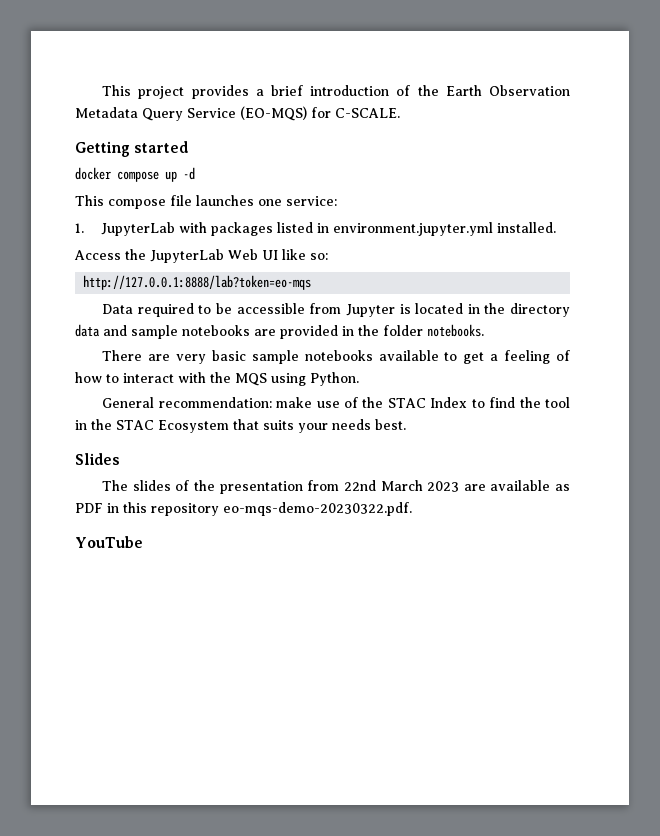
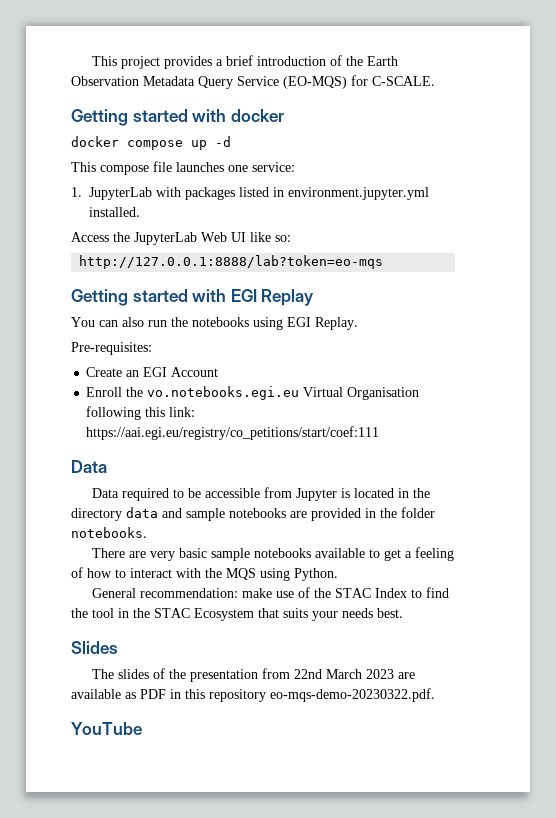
- Getting started
+ Getting started with docker
+ Getting started with EGI Replay
+ You can also run the notebooks using EGI Replay.
+ Pre-requisites:
+ Create an EGI Account
+ Enroll the vo.notebooks.egi.eu Virtual Organisation following this link: https://aai.egi.eu/registry/co_petitions/start/coef:111
+ Data

